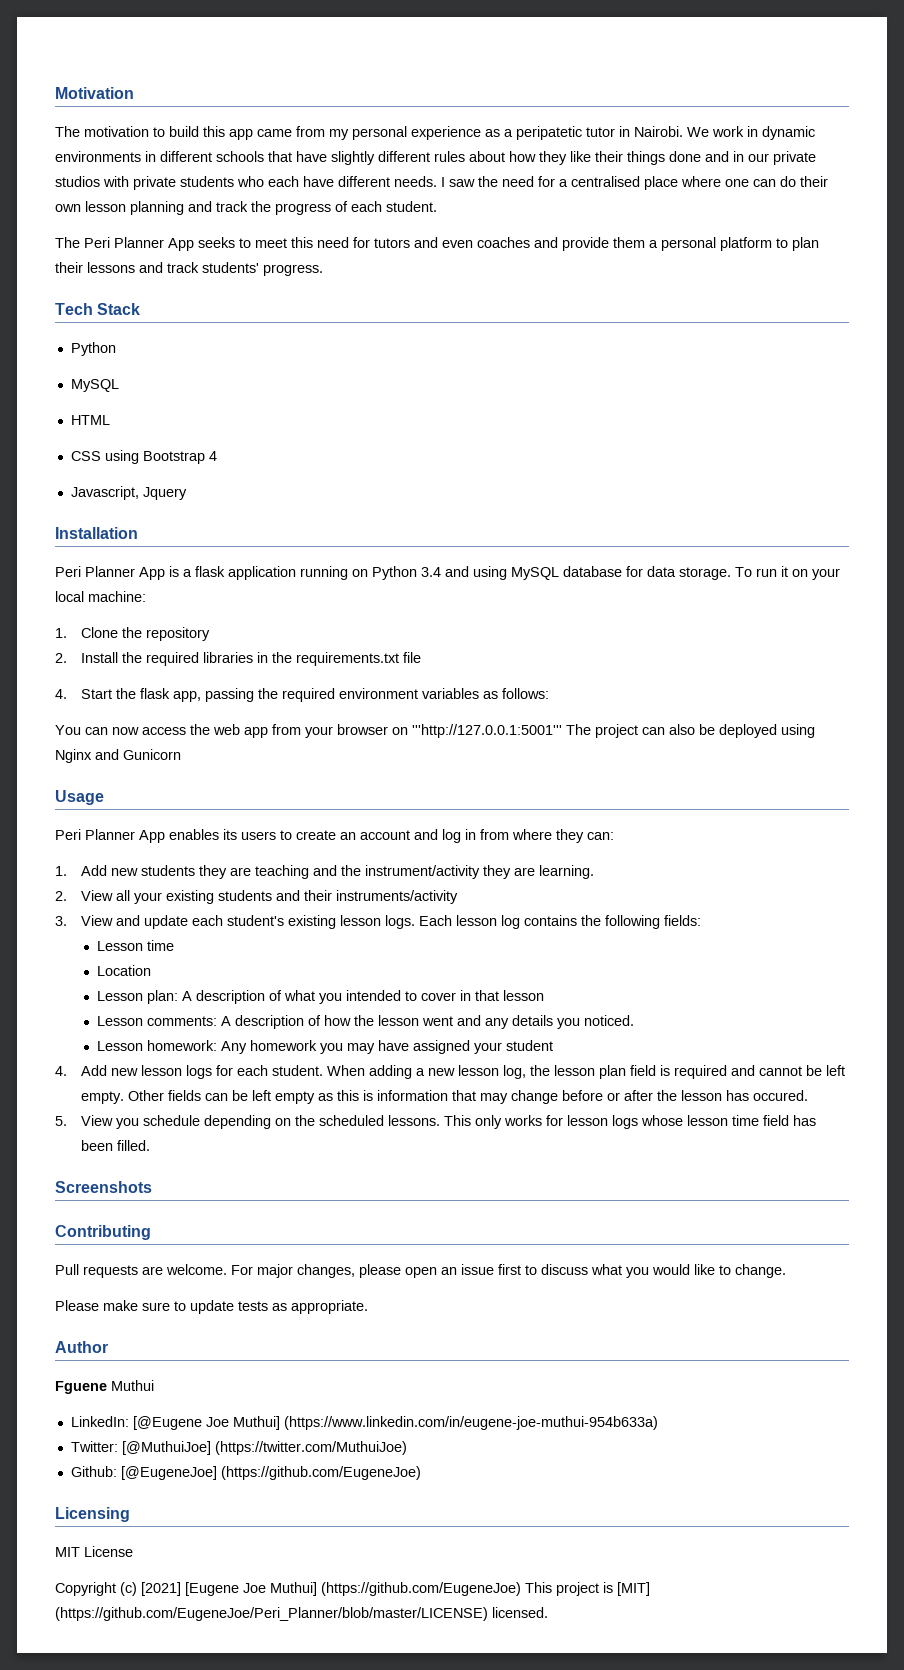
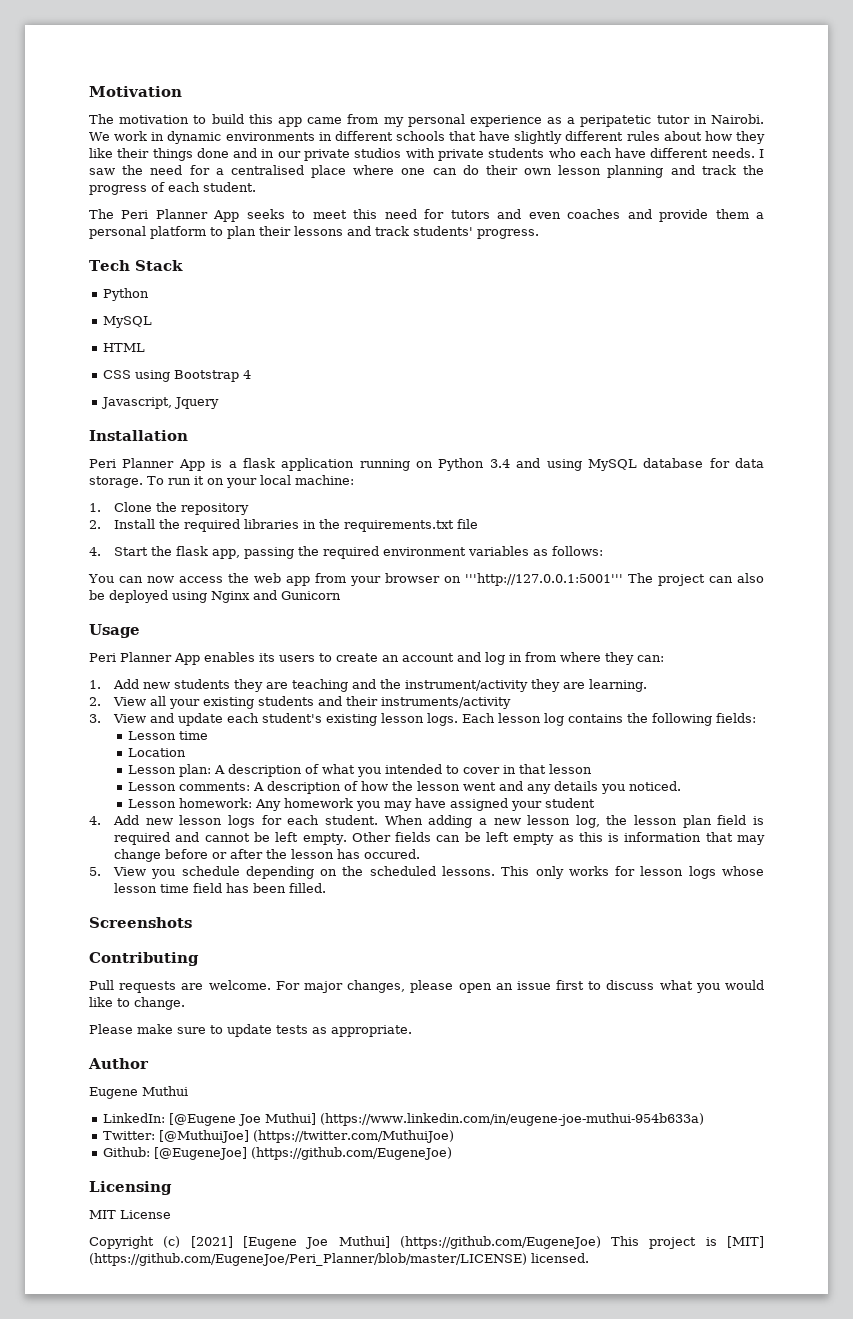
- Fguene Muthui
+ Eugene Muthui

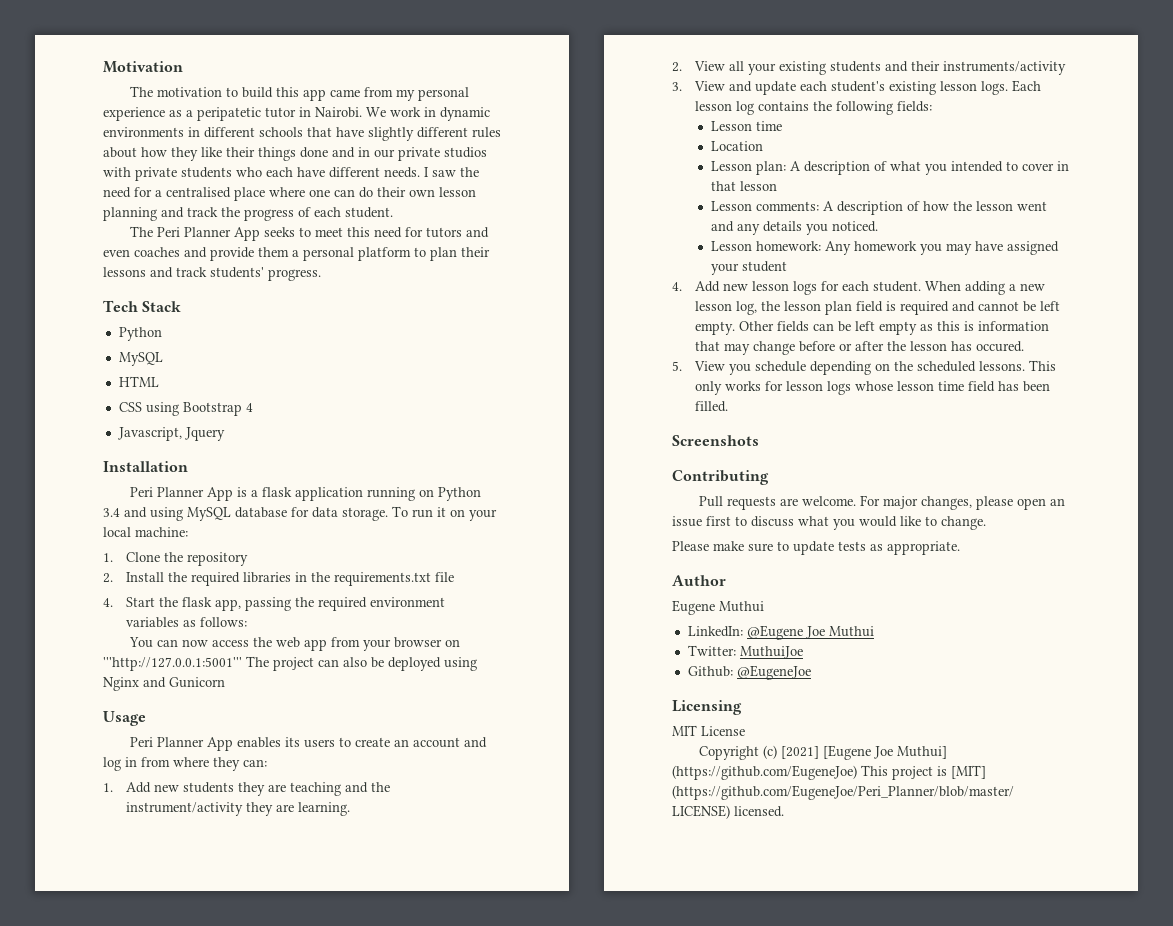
- LinkedIn: [@Eugene Joe Muthui] (https://www.linkedin.com/in/eugene-joe-muthui-954b633a)
+ LinkedIn: @Eugene Joe Muthui
- Twitter: [@MuthuiJoe] (https://twitter.com/MuthuiJoe)
+ Twitter: MuthuiJoe
- Github: [@EugeneJoe] (https://github.com/EugeneJoe)
+ Github: @EugeneJoe

